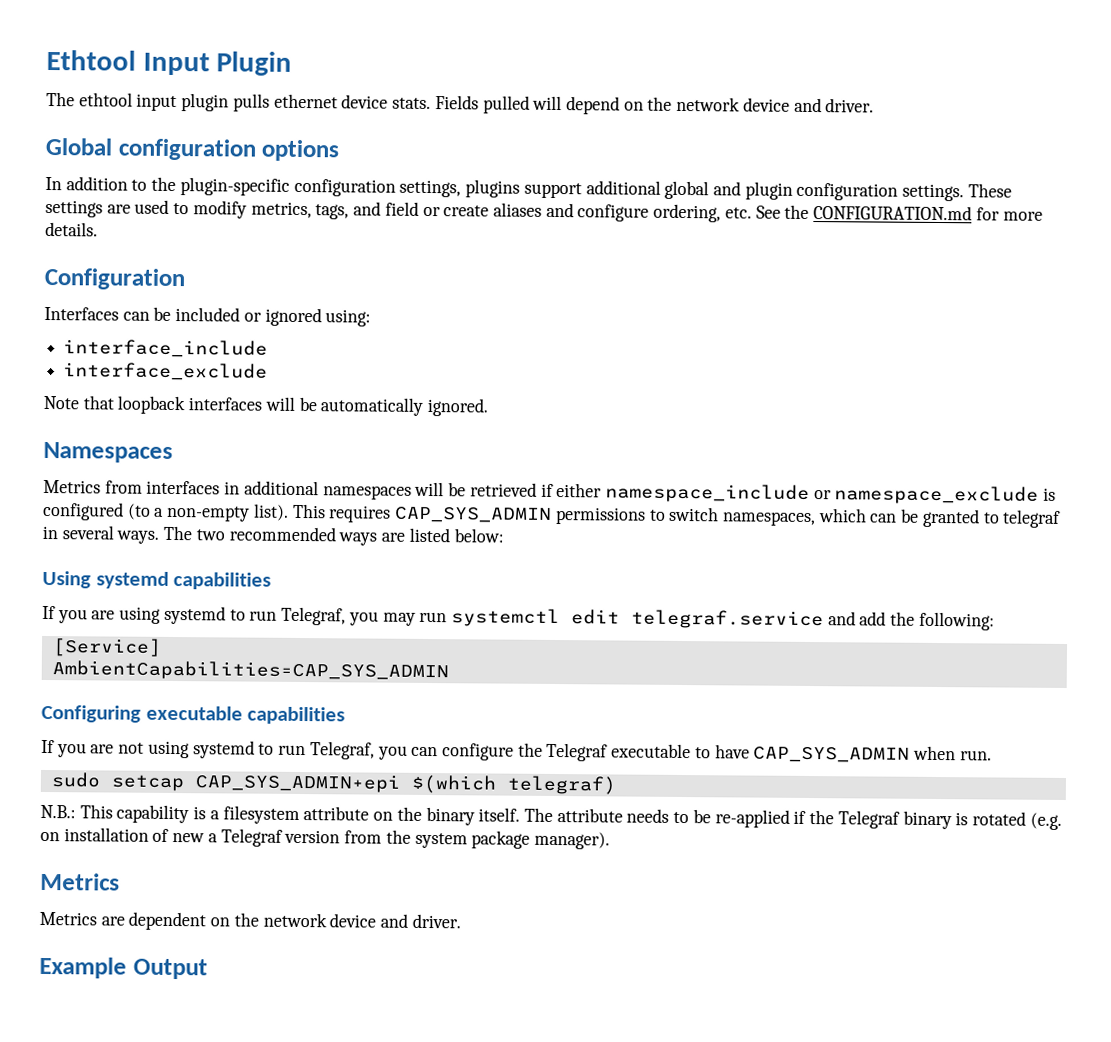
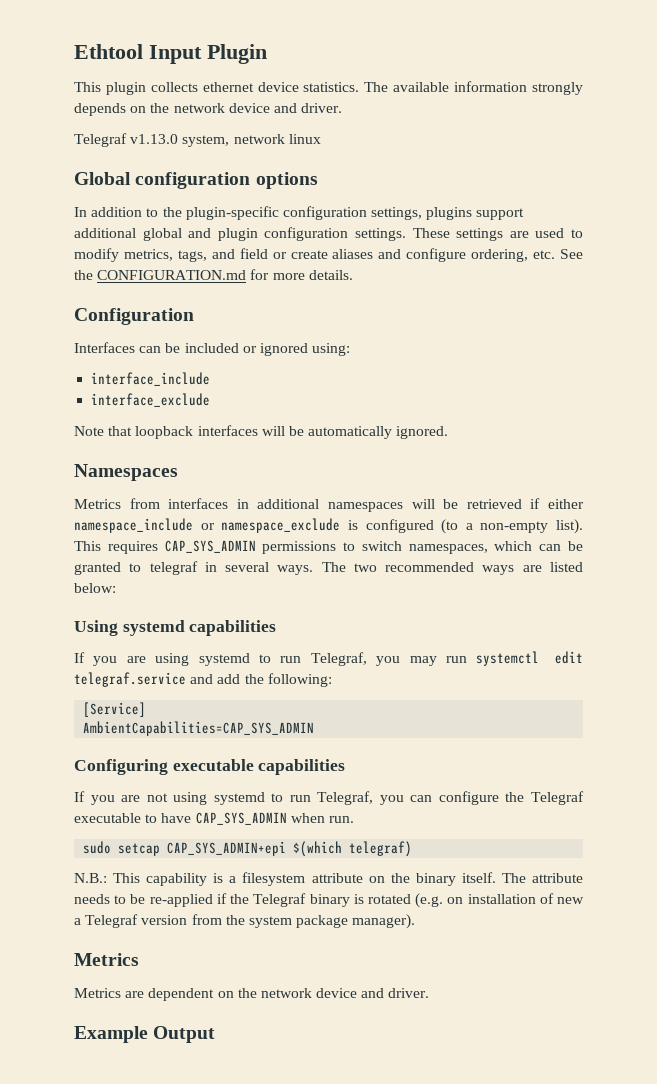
- The ethtool input plugin pulls ethernet device stats. Fields pulled will depend on the network device and driver.
+ This plugin collects ethernet device statistics. The available information strongly depends on the network device and driver.
+ Telegraf v1.13.0 system, network linux

